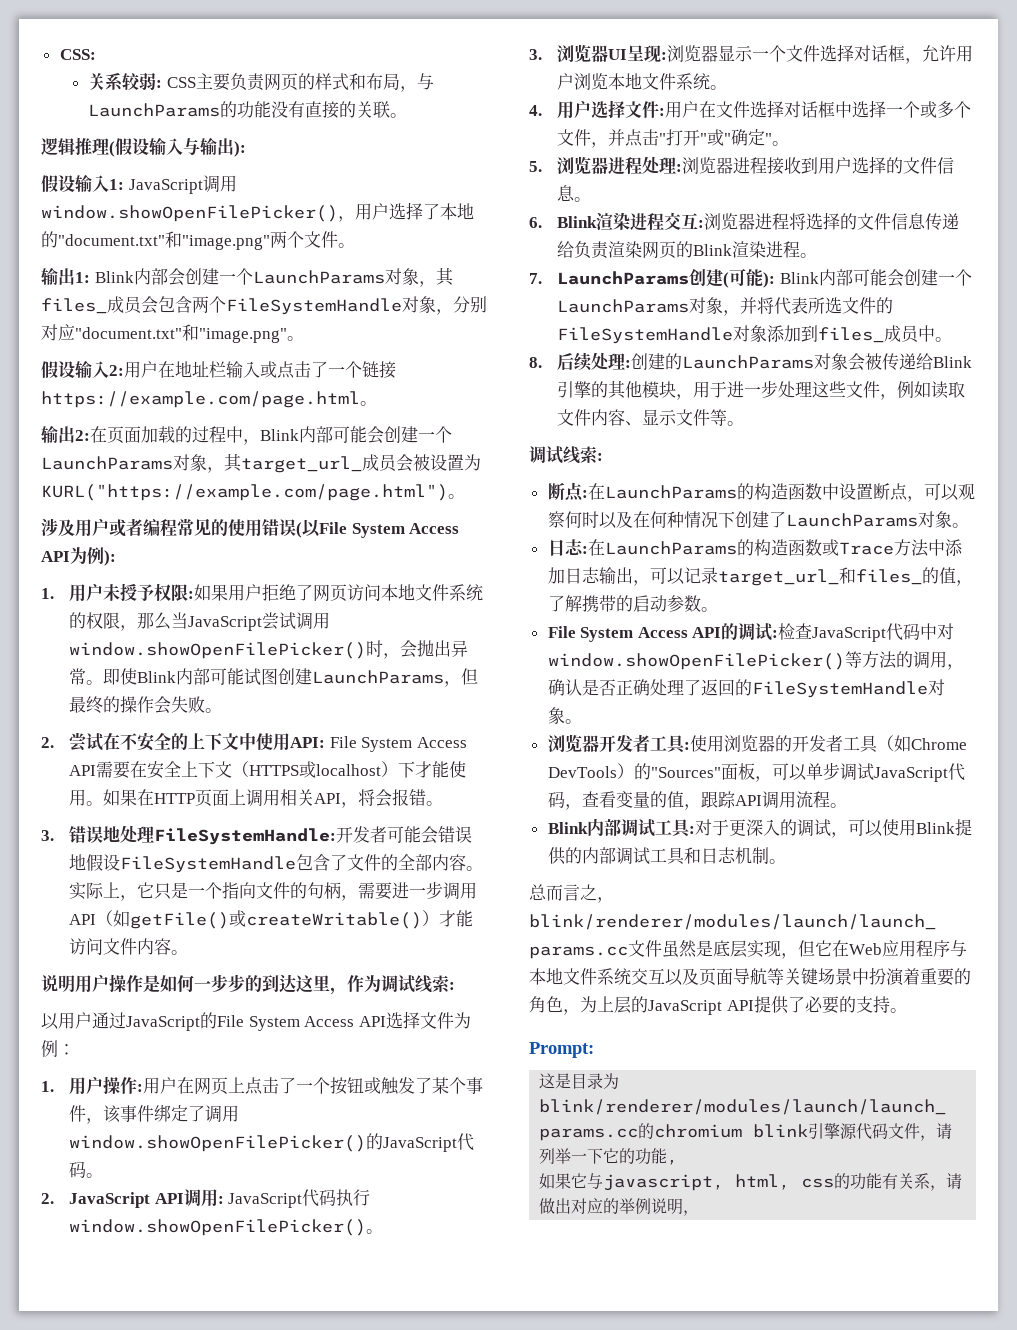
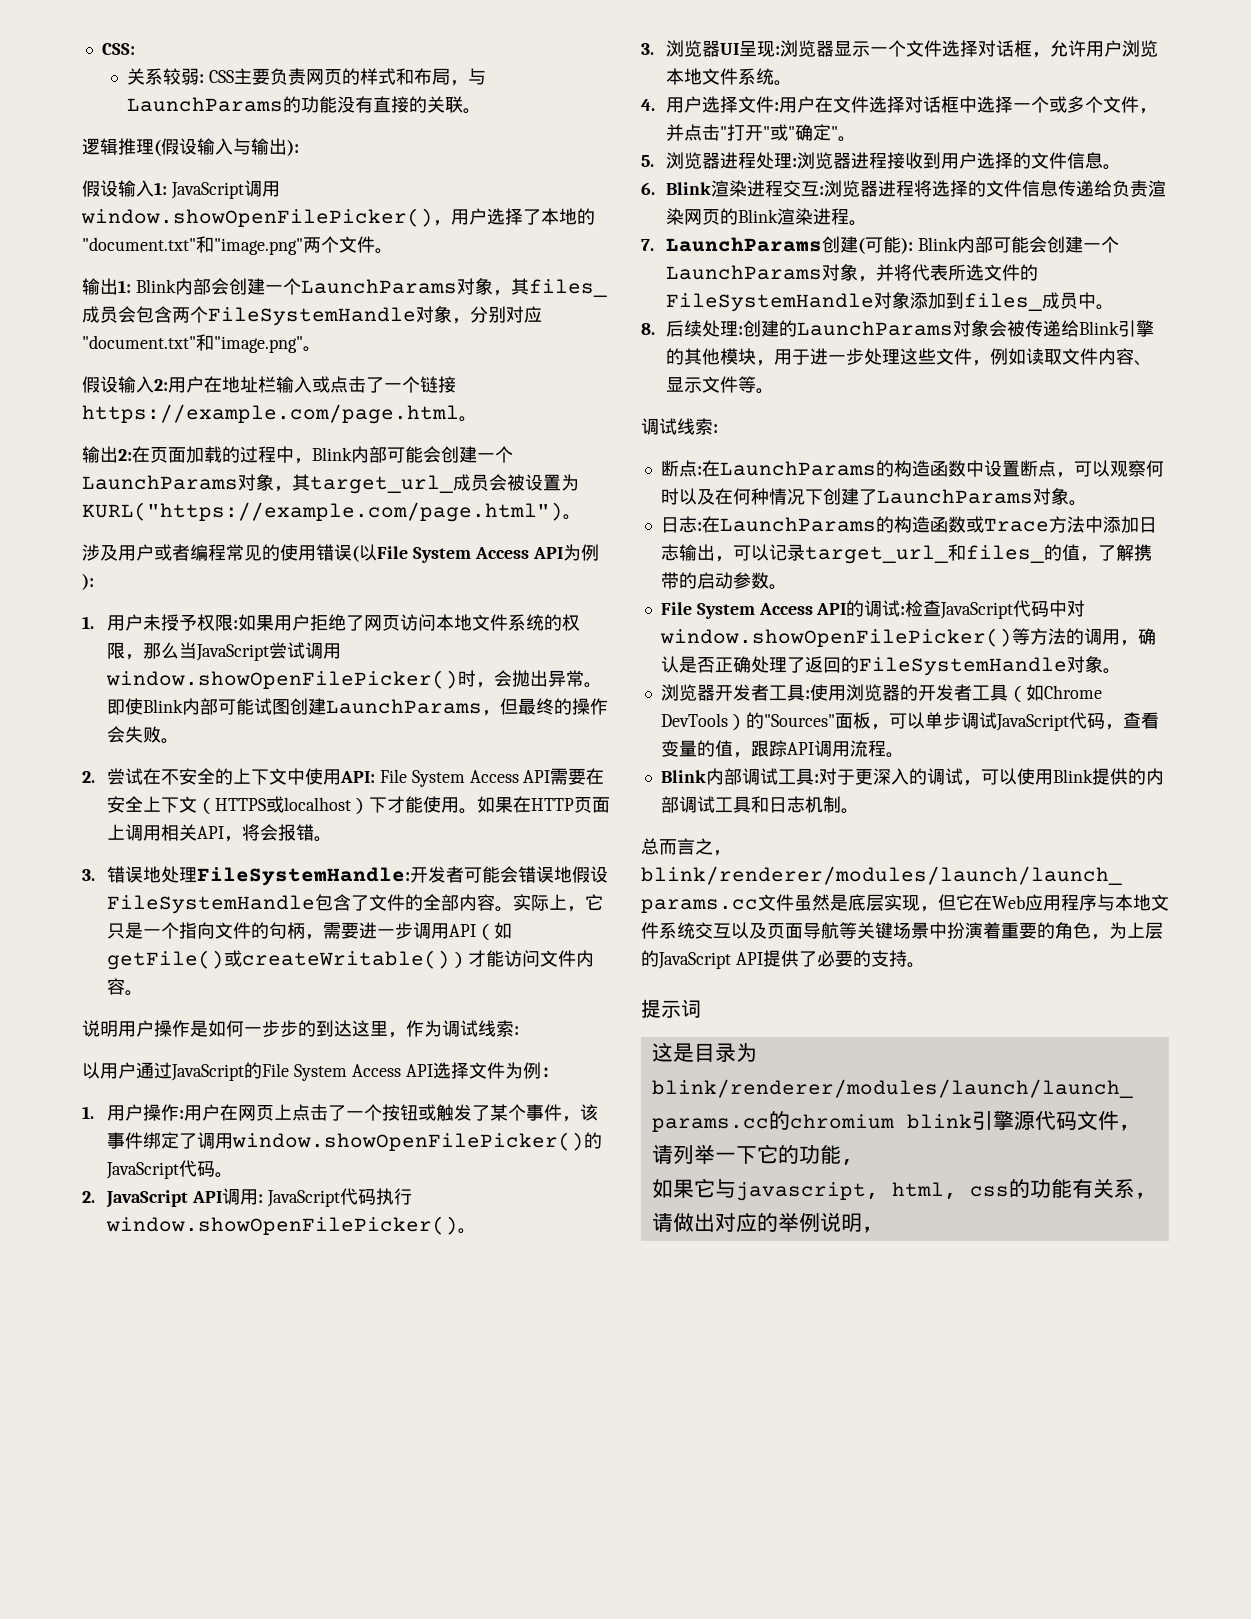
- Prompt:
+ 提示词

